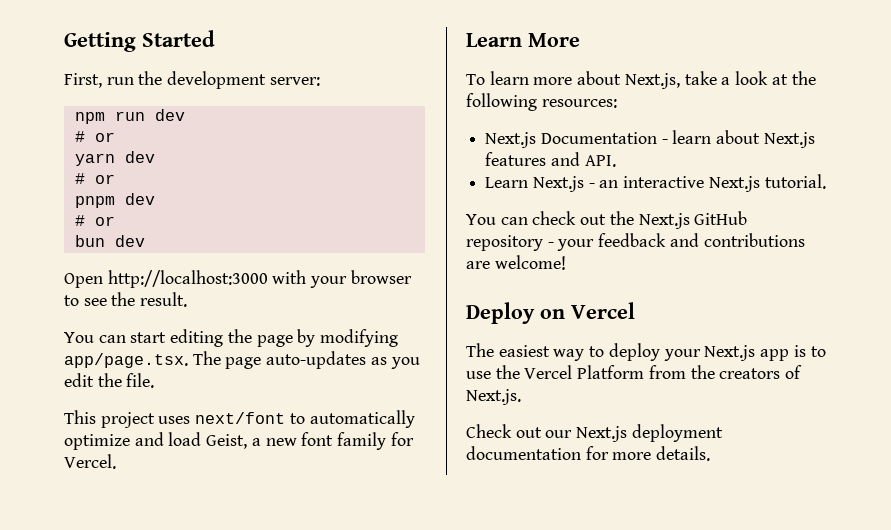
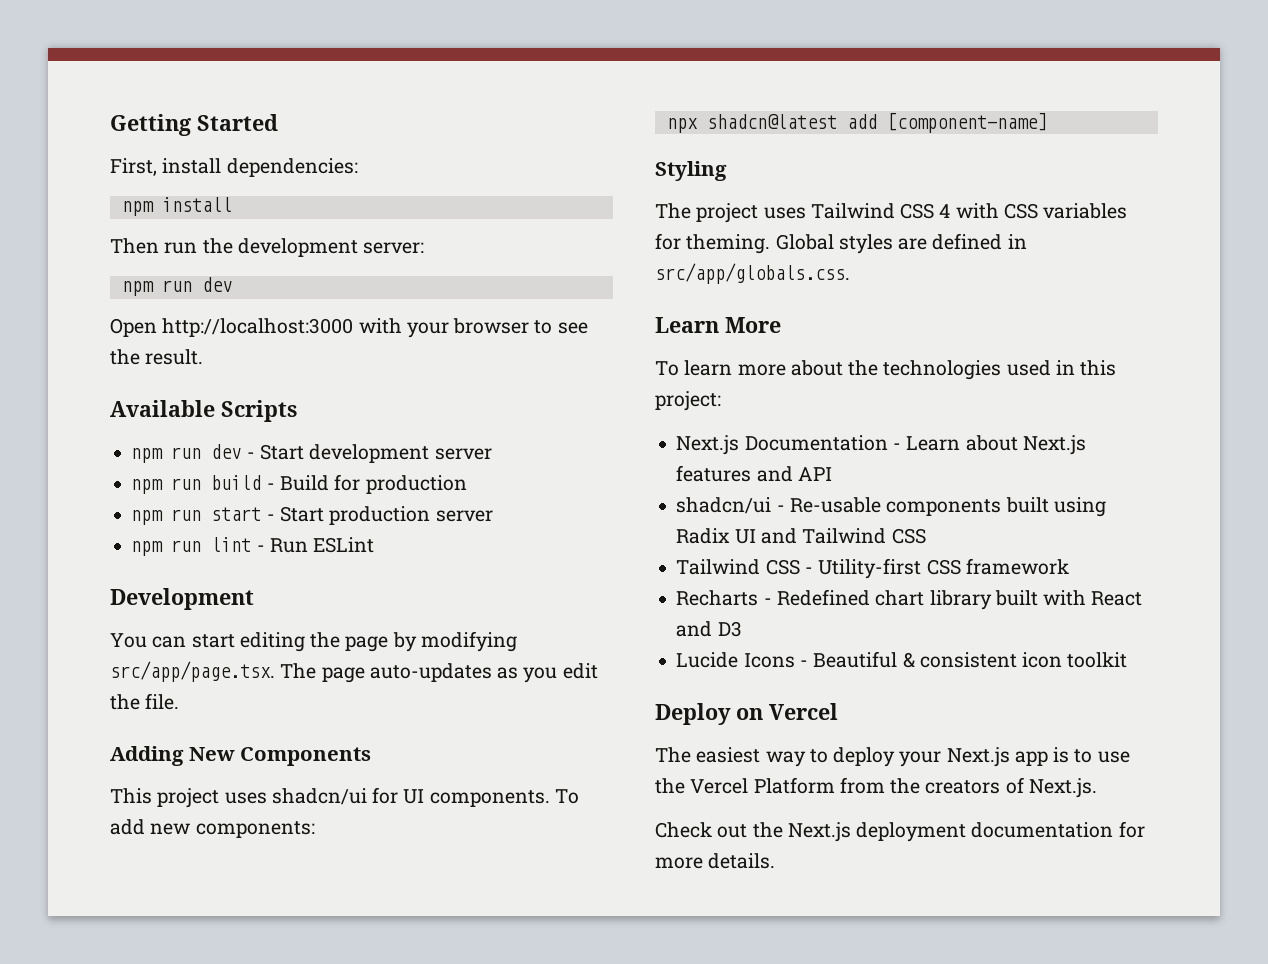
- First, run the development server:
+ First, install dependencies:
+ npm install
+ Then run the development server:
  npm run dev
- # or
- yarn dev
- # or
- pnpm dev
- # or
- bun dev
+ Available Scripts
+ npm run dev - Start development server
+ npm run build - Build for production
+ npm run start - Start production server
+ npm run lint - Run ESLint
+ Development
- You can start editing the page by modifying app/page.tsx. The page auto-updates as you edit the file.
+ You can start editing the page by modifying src/app/page.tsx. The page auto-updates as you edit the file.
+ Adding New Components
- This project uses next/font to automatically optimize and load Geist, a new font family for Vercel.
+ This project uses shadcn/ui for UI components. To add new components:
+ npx shadcn@latest add [component-name]
+ Styling
+ The project uses Tailwind CSS 4 with CSS variables for theming. Global styles are defined in src/app/globals.css.
- To learn more about Next.js, take a look at the following resources:
+ To learn more about the technologies used in this project:
- Next.js Documentation - learn about Next.js features and API.
- Learn Next.js - an interactive Next.js tutorial.
- You can check out the Next.js GitHub repository - your feedback and contributions are welcome!
+ Next.js Documentation - Learn about Next.js features and API
+ shadcn/ui - Re-usable components built using Radix UI and Tailwind CSS
+ Tailwind CSS - Utility-first CSS framework
+ Recharts - Redefined chart library built with React and D3
+ Lucide Icons - Beautiful & consistent icon toolkit
- Check out our Next.js deployment documentation for more details.
+ Check out the Next.js deployment documentation for more details.

